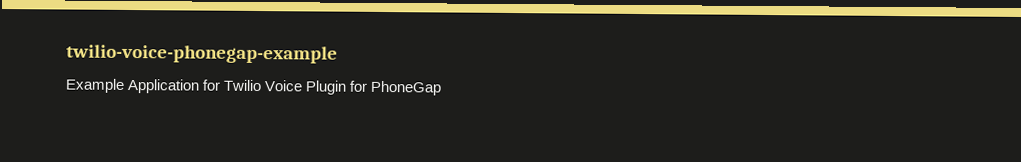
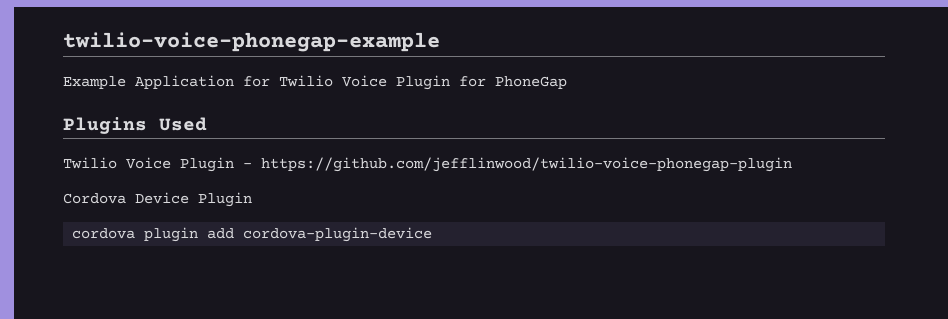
+ Plugins Used
+ Twilio Voice Plugin - https://github.com/jefflinwood/twilio-voice-phonegap-plugin
+ Cordova Device Plugin
+ cordova plugin add cordova-plugin-device

